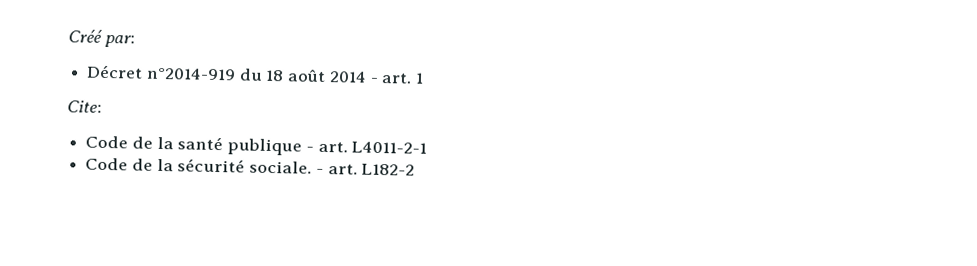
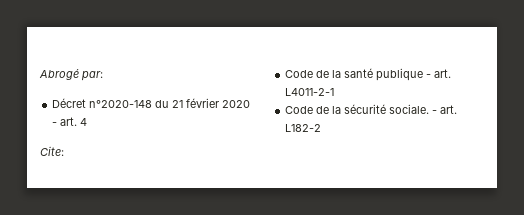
- Créé par:
+ Abrogé par:
- Décret n°2014-919 du 18 août 2014 - art. 1
+ Décret n°2020-148 du 21 février 2020 - art. 4

